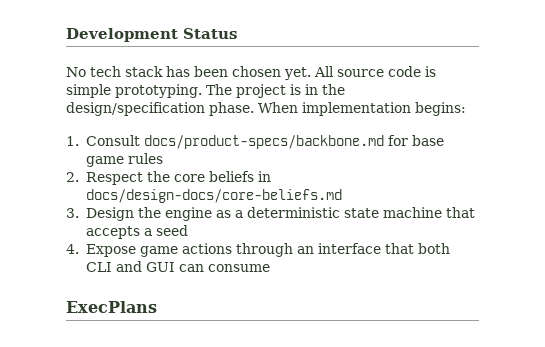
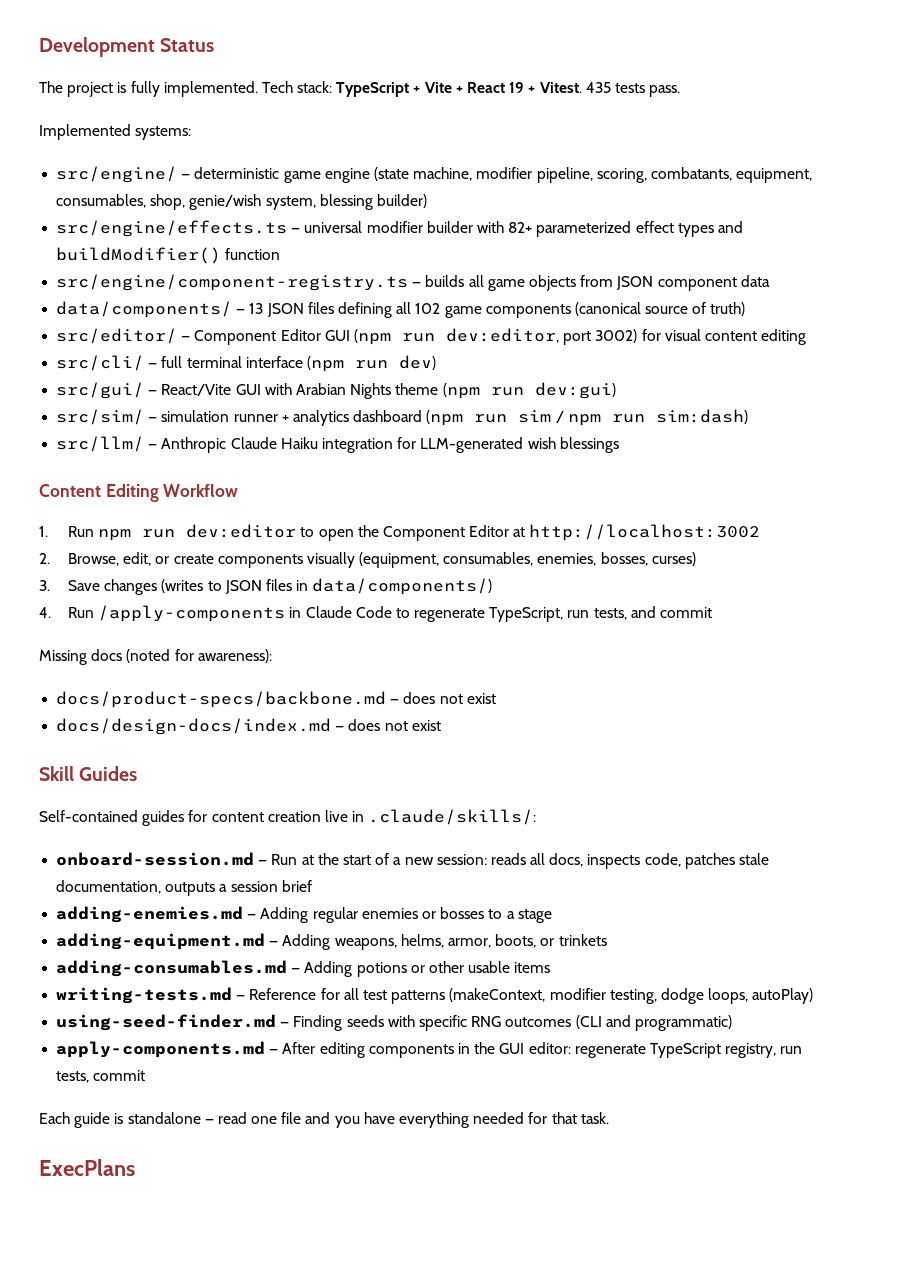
- No tech stack has been chosen yet. All source code is simple prototyping. The project is in the design/specification phase. When implementation begins:
- 1. Consult docs/product-specs/backbone.md for base game rules
- 2. Respect the core beliefs in docs/design-docs/core-beliefs.md
- 3. Design the engine as a deterministic state machine that accepts a seed
- 4. Expose game actions through an interface that both CLI and GUI can consume
+ The project is fully implemented. Tech stack: TypeScript + Vite + React 19 + Vitest. 435 tests pass.
+ Implemented systems:
+ src/engine/ — deterministic game engine (state machine, modifier pipeline, scoring, combatants, equipment, consumables, shop, genie/wish system, blessing builder)
+ src/engine/effects.ts — universal modifier builder with 82+ parameterized effect types and buildModifier() function
+ src/engine/component-registry.ts — builds all game objects from JSON component data
+ data/components/ — 13 JSON files defining all 102 game components (canonical source of truth)
+ src/editor/ — Component Editor GUI (npm run dev:editor, port 3002) for visual content editing
+ src/cli/ — full terminal interface (npm run dev)
+ src/gui/ — React/Vite GUI with Arabian Nights theme (npm run dev:gui)
+ src/sim/ — simulation runner + analytics dashboard (npm run sim / npm run sim:dash)
+ src/llm/ — Anthropic Claude Haiku integration for LLM-generated wish blessings
+ Content Editing Workflow
+ 1. Run npm run dev:editor to open the Component Editor at http://localhost:3002
+ 2. Browse, edit, or create components visually (equipment, consumables, enemies, bosses, curses)
+ 3. Save changes (writes to JSON files in data/components/)
+ 4. Run /apply-components in Claude Code to regenerate TypeScript, run tests, and commit
+ Missing docs (noted for awareness):
+ docs/product-specs/backbone.md — does not exist
+ docs/design-docs/index.md — does not exist
+ Skill Guides
+ Self-contained guides for content creation live in .claude/skills/:
+ onboard-session.md — Run at the start of a new session: reads all docs, inspects code, patches stale documentation, outputs a session brief
+ adding-enemies.md — Adding regular enemies or bosses to a stage
+ adding-equipment.md — Adding weapons, helms, armor, boots, or trinkets
+ adding-consumables.md — Adding potions or other usable items
+ writing-tests.md — Reference for all test patterns (makeContext, modifier testing, dodge loops, autoPlay)
+ using-seed-finder.md — Finding seeds with specific RNG outcomes (CLI and programmatic)
+ apply-components.md — After editing components in the GUI editor: regenerate TypeScript registry, run tests, commit
+ Each guide is standalone — read one file and you have everything needed for that task.

